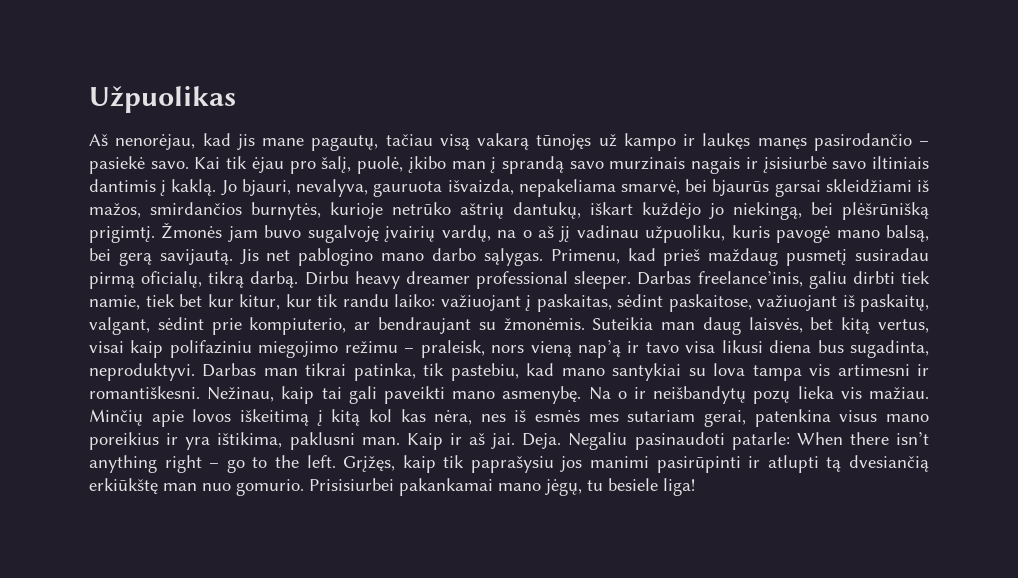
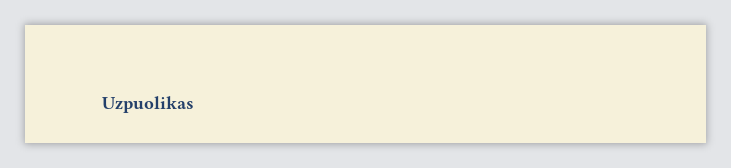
- Užpuolikas
- Aš nenorėjau, kad jis mane pagautų, tačiau visą vakarą tūnojęs už kampo ir laukęs manęs pasirodančio – pasiekė savo. Kai tik ėjau pro šalį, puolė, įkibo man į sprandą savo murzinais nagais ir įsisiurbė savo iltiniais dantimis į kaklą. Jo bjauri, nevalyva, gauruota išvaizda, nepakeliama smarvė, bei bjaurūs garsai skleidžiami iš mažos, smirdančios burnytės, kurioje netrūko aštrių dantukų, iškart kuždėjo jo niekingą, bei plėšrūnišką prigimtį. Žmonės jam buvo sugalvoję įvairių vardų, na o aš jį vadinau užpuoliku, kuris pavogė mano balsą, bei gerą savijautą. Jis net pablogino mano darbo sąlygas. Primenu, kad prieš maždaug pusmetį susiradau pirmą oficialų, tikrą darbą. Dirbu heavy dreamer professional sleeper. Darbas freelance’inis, galiu dirbti tiek namie, tiek bet kur kitur, kur tik randu laiko: važiuojant į paskaitas, sėdint paskaitose, važiuojant iš paskaitų, valgant, sėdint prie kompiuterio, ar bendraujant su žmonėmis. Suteikia man daug laisvės, bet kitą vertus, visai kaip polifaziniu miegojimo režimu – praleisk, nors vieną nap’ą ir tavo visa likusi diena bus sugadinta, neproduktyvi. Darbas man tikrai patinka, tik pastebiu, kad mano santykiai su lova tampa vis artimesni ir romantiškesni. Nežinau, kaip tai gali paveikti mano asmenybę. Na o ir neišbandytų pozų lieka vis mažiau. Minčių apie lovos iškeitimą į kitą kol kas nėra, nes iš esmės mes sutariam gerai, patenkina visus mano poreikius ir yra ištikima, paklusni man. Kaip ir aš jai. Deja. Negaliu pasinaudoti patarle: When there isn’t anything right – go to the left. Grįžęs, kaip tik paprašysiu jos manimi pasirūpinti ir atlupti tą dvesiančią erkiūkštę man nuo gomurio. Prisisiurbei pakankamai mano jėgų, tu besiele liga!
+ Uzpuolikas

